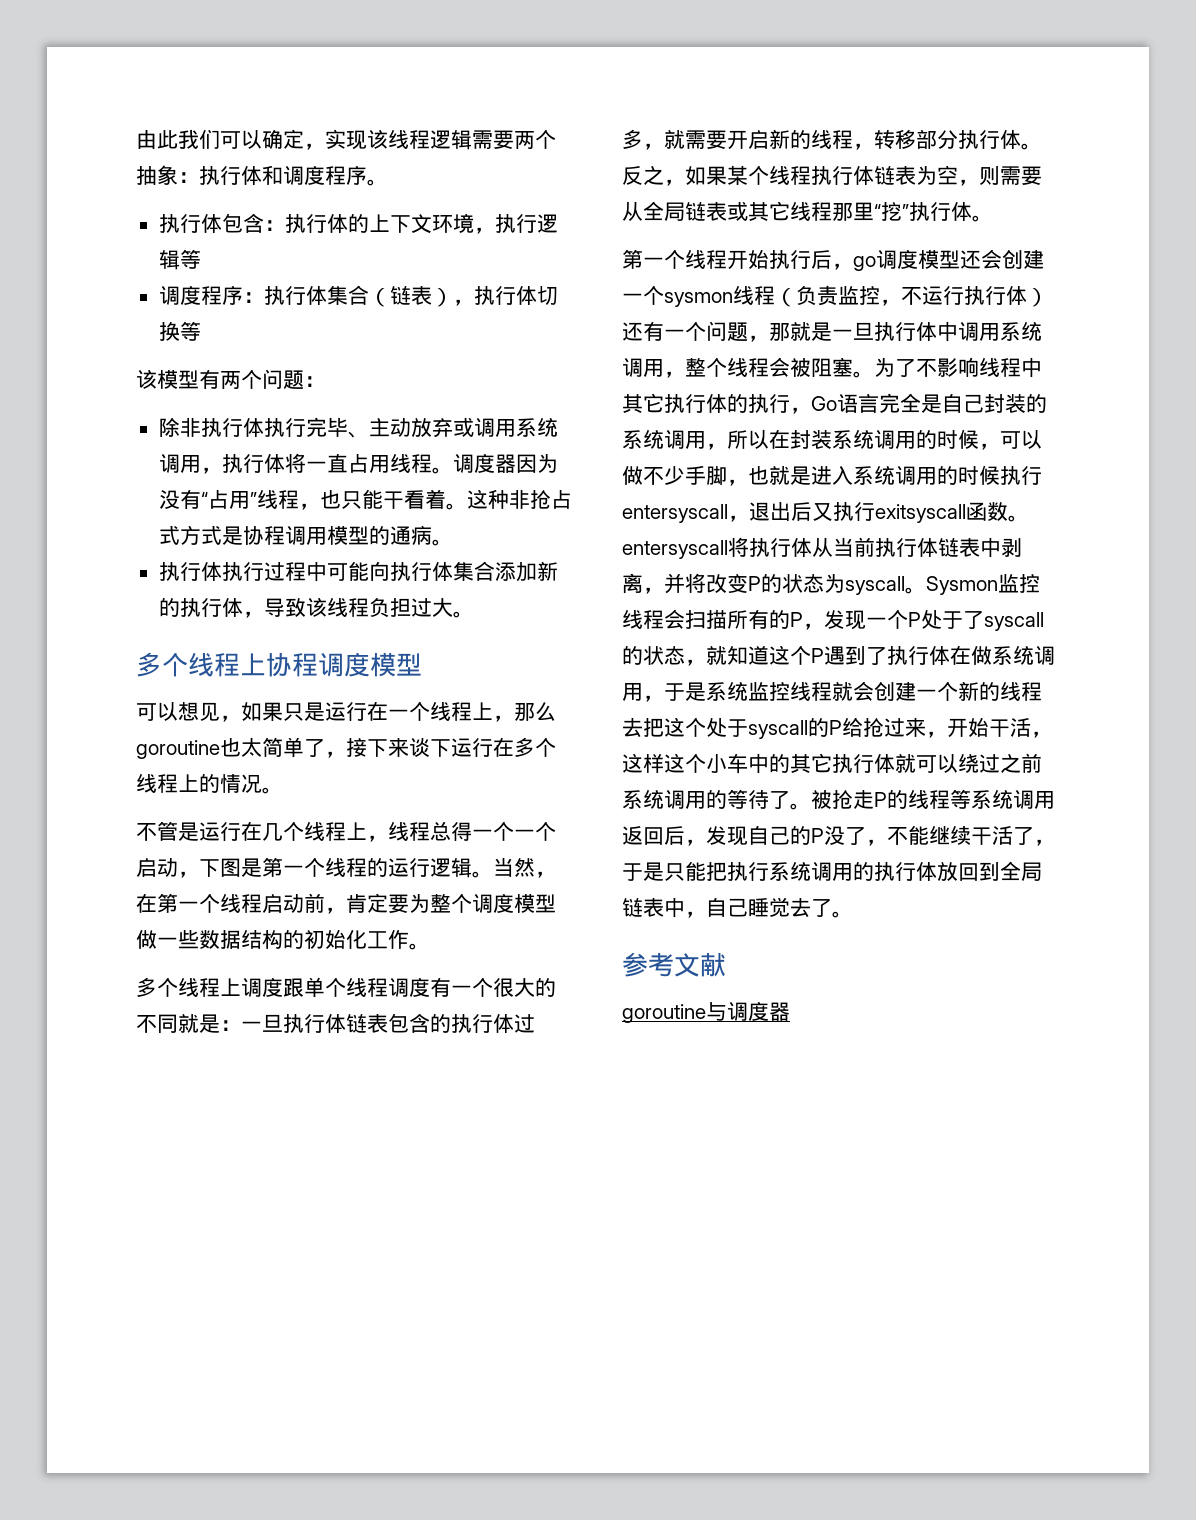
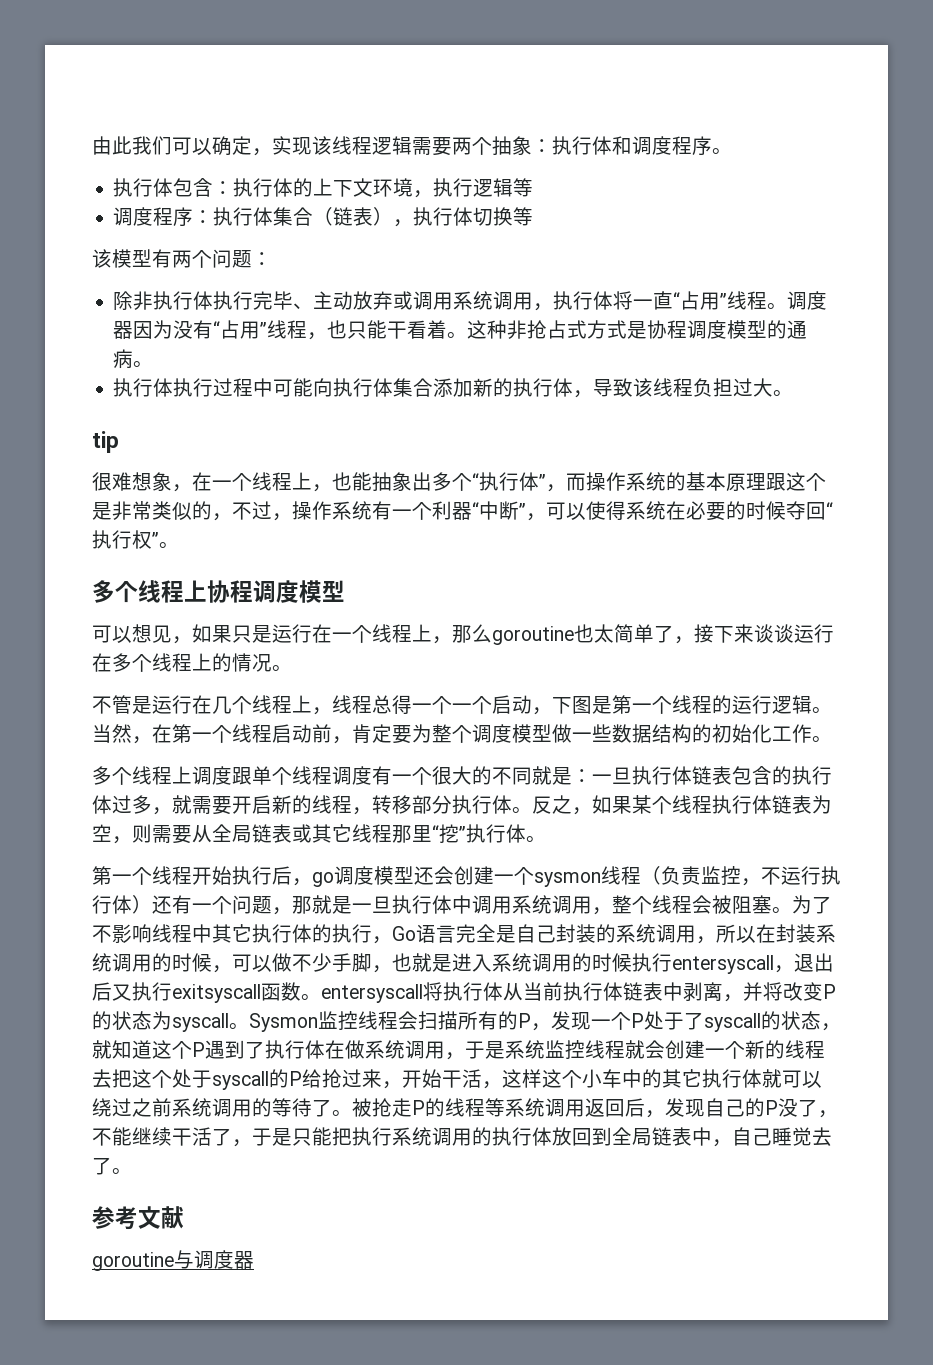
- 除非执行体执行完毕、主动放弃或调用系统调用，执行体将一直占用线程。
+ 除非执行体执行完毕、主动放弃或调用系统调用，执行体将一直“占用”线程。
- 这种非抢占式方式是协程调用模型的通病。
+ 这种非抢占式方式是协程调度模型的通病。
+ tip
+ 很难想象，在一个线程上，也能抽象出多个“执行体”，而操作系统的基本原理跟这个是非常类似的，不过，操作系统有一个利器“中断”，可以使得系统在必要的时候夺回“执行权”。
- 可以想见，如果只是运行在一个线程上，那么goroutine也太简单了，接下来谈下运行在多个线程上的情况。
+ 可以想见，如果只是运行在一个线程上，那么goroutine也太简单了，接下来谈谈运行在多个线程上的情况。

